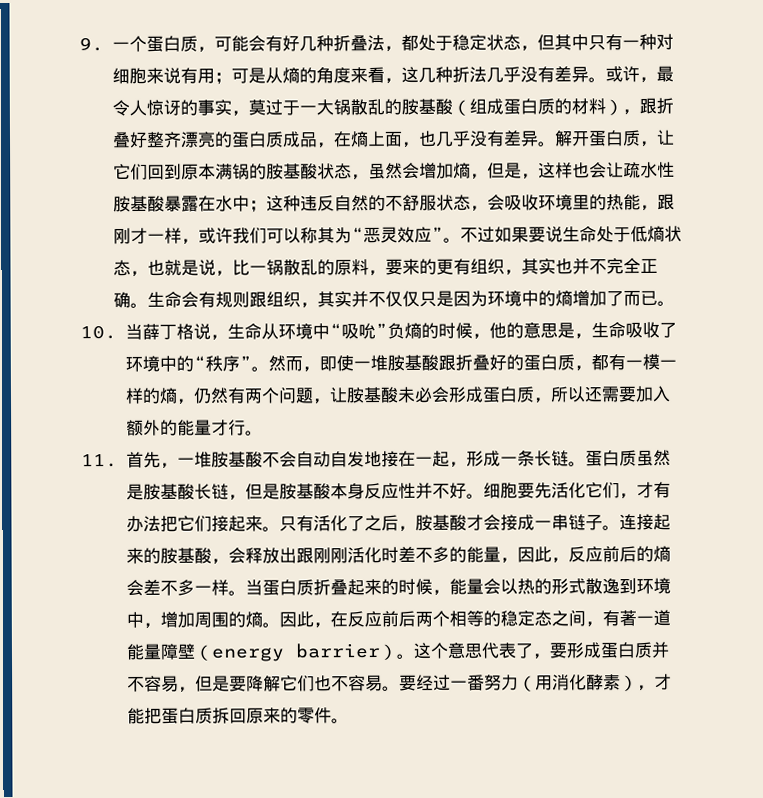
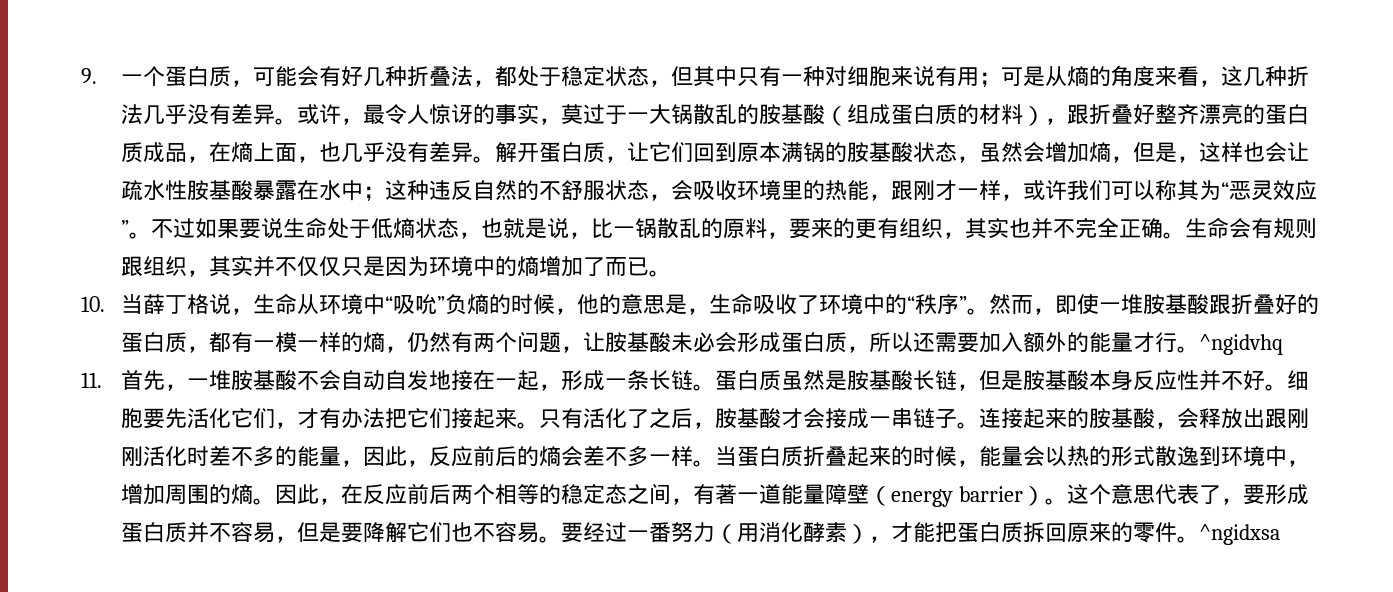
+ ^ngidvhq
+ ^ngidxsa

